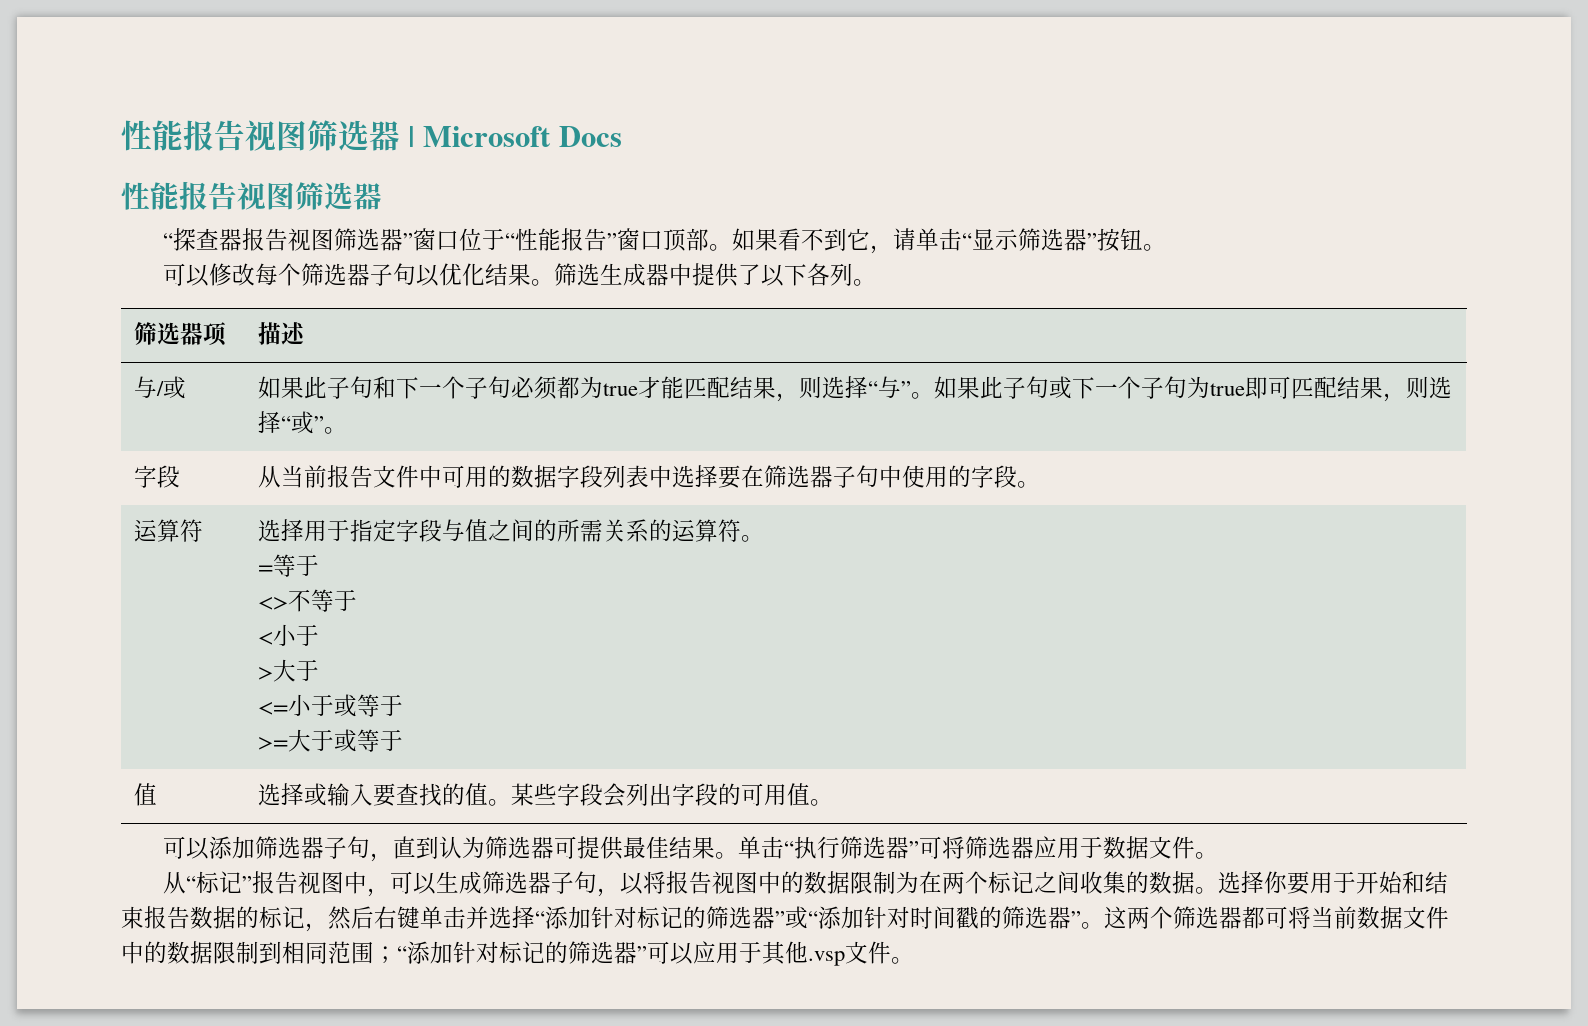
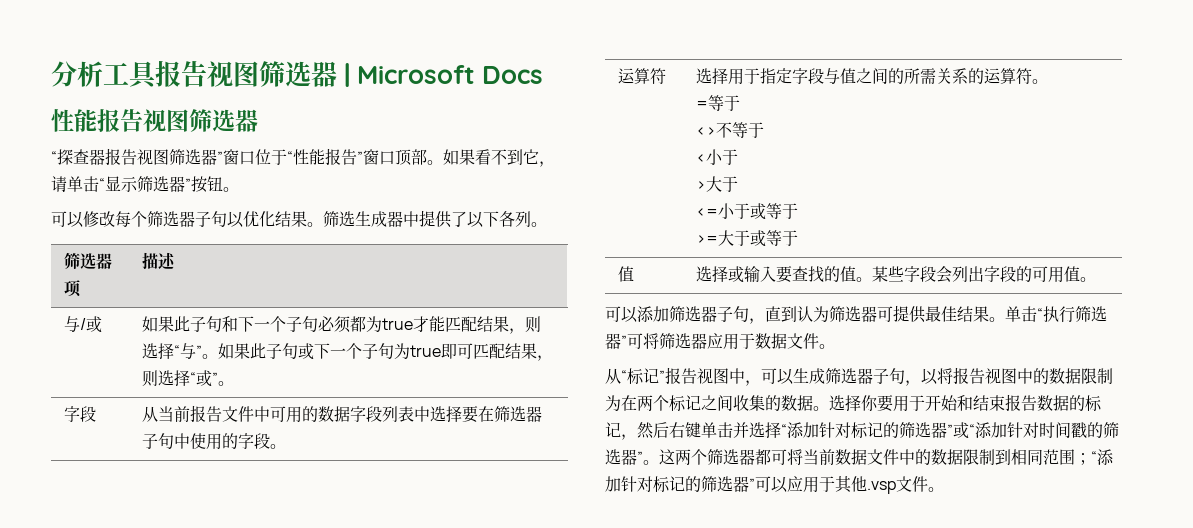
- 性能报告视图筛选器 | Microsoft Docs
+ 分析工具报告视图筛选器 | Microsoft Docs

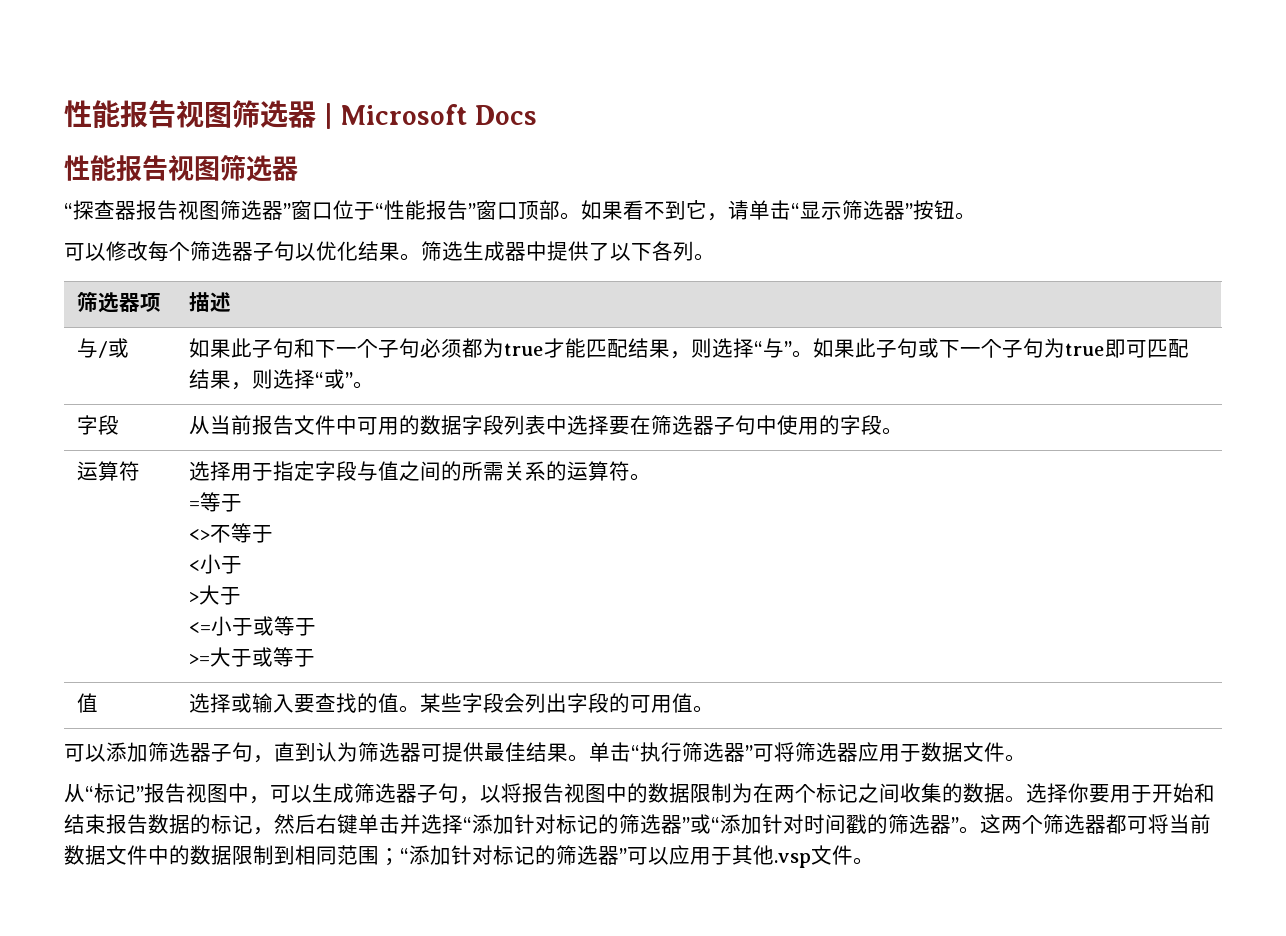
- 分析工具报告视图筛选器 | Microsoft Docs
+ 性能报告视图筛选器 | Microsoft Docs

